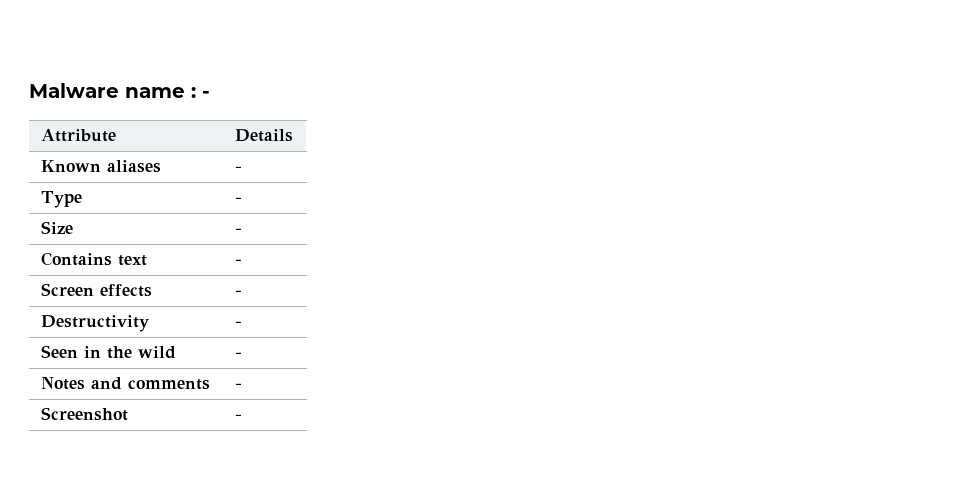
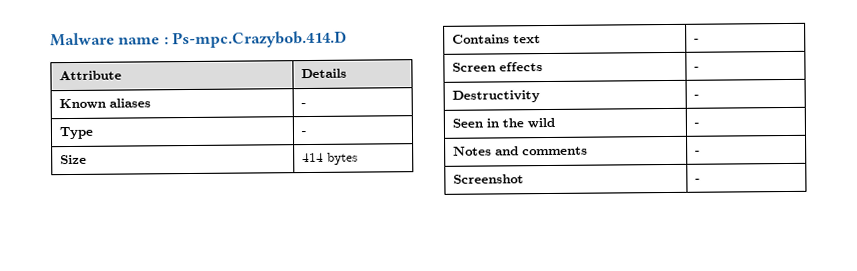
- Malware name : -
+ Malware name : Ps-mpc.Crazybob.414.D
- Size | -
+ Size | 414 bytes

